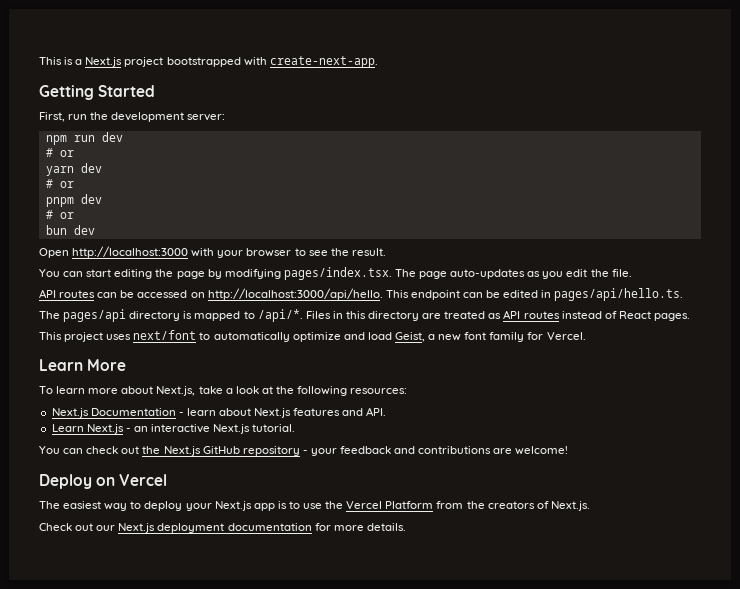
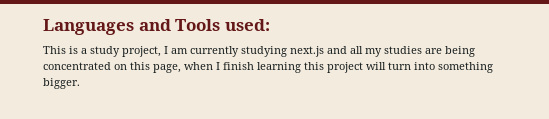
- This is a Next.js project bootstrapped with create-next-app.
- Getting Started
- First, run the development server:
- npm run dev
- # or
- yarn dev
- # or
- pnpm dev
- # or
- bun dev
- Open http://localhost:3000 with your browser to see the result.
- You can start editing the page by modifying pages/index.tsx. The page auto-updates as you edit the file.
- API routes can be accessed on http://localhost:3000/api/hello. This endpoint can be edited in pages/api/hello.ts.
- The pages/api directory is mapped to /api/*. Files in this directory are treated as API routes instead of React pages.
- This project uses next/font to automatically optimize and load Geist, a new font family for Vercel.
- Learn More
- To learn more about Next.js, take a look at the following resources:
- Next.js Documentation - learn about Next.js features and API.
- Learn Next.js - an interactive Next.js tutorial.
- You can check out the Next.js GitHub repository - your feedback and contributions are welcome!
- Deploy on Vercel
- The easiest way to deploy your Next.js app is to use the Vercel Platform from the creators of Next.js.
- Check out our Next.js deployment documentation for more details.
+ Languages and Tools used:
+ This is a study project, I am currently studying next.js and all my studies are being concentrated on this page, when I finish learning this project will turn into something bigger.

